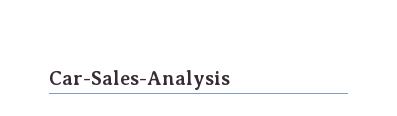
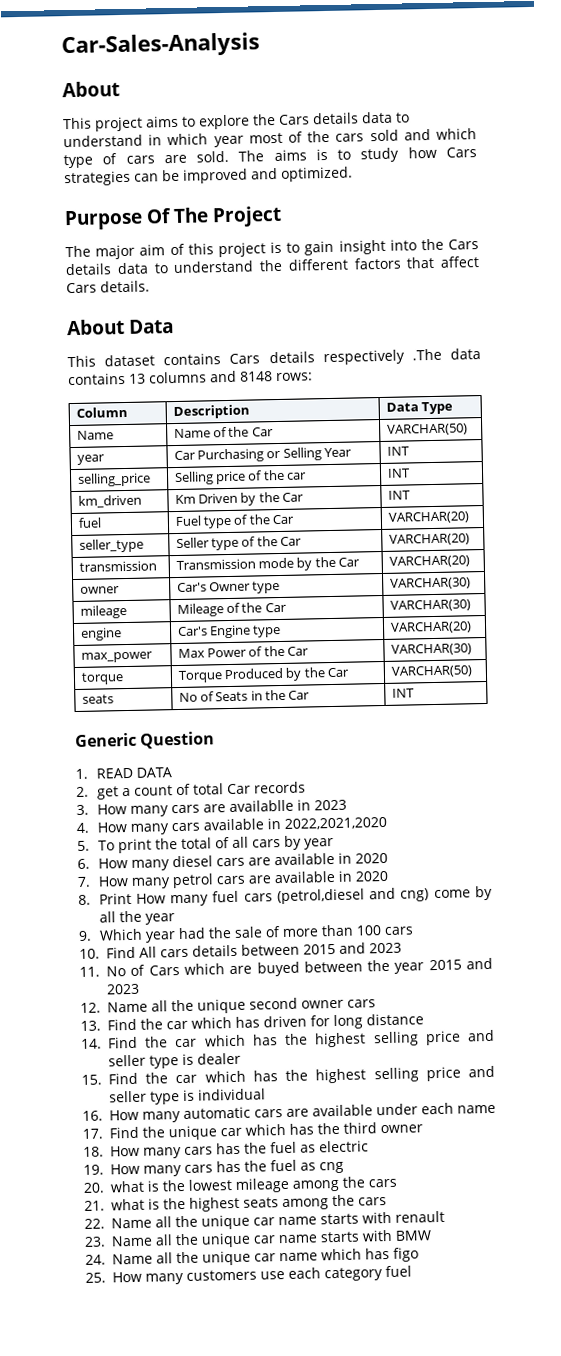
  Car-Sales-Analysis
+ About
+ This project aims to explore the Cars details data to understand in which year most of the cars sold and which type of cars are sold. The aims is to study how Cars strategies can be improved and optimized.
+ Purpose Of The Project
+ The major aim of this project is to gain insight into the Cars details data to understand the different factors that affect Cars details.
+ About Data
+ This dataset contains Cars details respectively .The data contains 13 columns and 8148 rows:
+ Column | Description | Data Type
+ Name | Name of the Car | VARCHAR(50)
+ year | Car Purchasing or Selling Year | INT
+ selling_price | Selling price of the car | INT
+ km_driven | Km Driven by the Car | INT
+ fuel | Fuel type of the Car | VARCHAR(20)
+ seller_type | Seller type of the Car | VARCHAR(20)
+ transmission | Transmission mode by the Car | VARCHAR(20)
+ owner | Car's Owner type | VARCHAR(30)
+ mileage | Mileage of the Car | VARCHAR(30)
+ engine | Car's Engine type | VARCHAR(20)
+ max_power | Max Power of the Car | VARCHAR(30)
+ torque | Torque Produced by the Car | VARCHAR(50)
+ seats | No of Seats in the Car | INT
+ Generic Question
+ 1. READ DATA
+ 2. get a count of total Car records
+ 3. How many cars are availablle in 2023
+ 4. How many cars available in 2022,2021,2020
+ 5. To print the total of all cars by year
+ 6. How many diesel cars are available in 2020
+ 7. How many petrol cars are available in 2020
+ 8. Print How many fuel cars (petrol,diesel and cng) come by all the year
+ 9. Which year had the sale of more than 100 cars
+ 10. Find All cars details between 2015 and 2023
+ 11. No of Cars which are buyed between the year 2015 and 2023
+ 12. Name all the unique second owner cars
+ 13. Find the car which has driven for long distance
+ 14. Find the car which has the highest selling price and seller type is dealer
+ 15. Find the car which has the highest selling price and seller type is individual
+ 16. How many automatic cars are available under each name
+ 17. Find the unique car which has the third owner
+ 18. How many cars has the fuel as electric
+ 19. How many cars has the fuel as cng
+ 20. what is the lowest mileage among the cars
+ 21. what is the highest seats among the cars
+ 22. Name all the unique car name starts with renault
+ 23. Name all the unique car name starts with BMW
+ 24. Name all the unique car name which has figo
+ 25. How many customers use each category fuel

